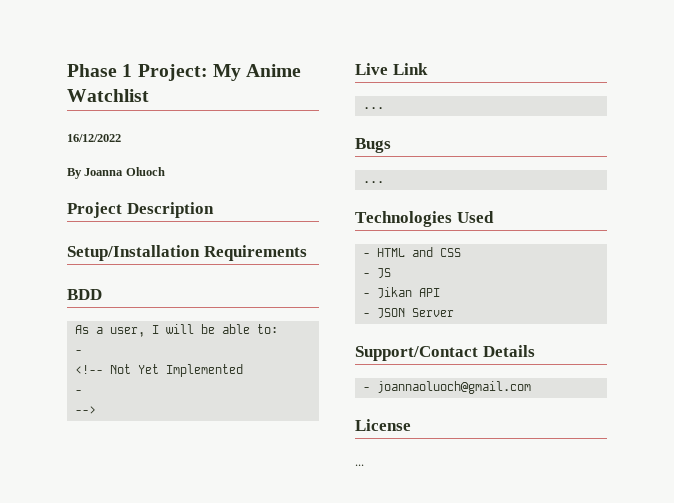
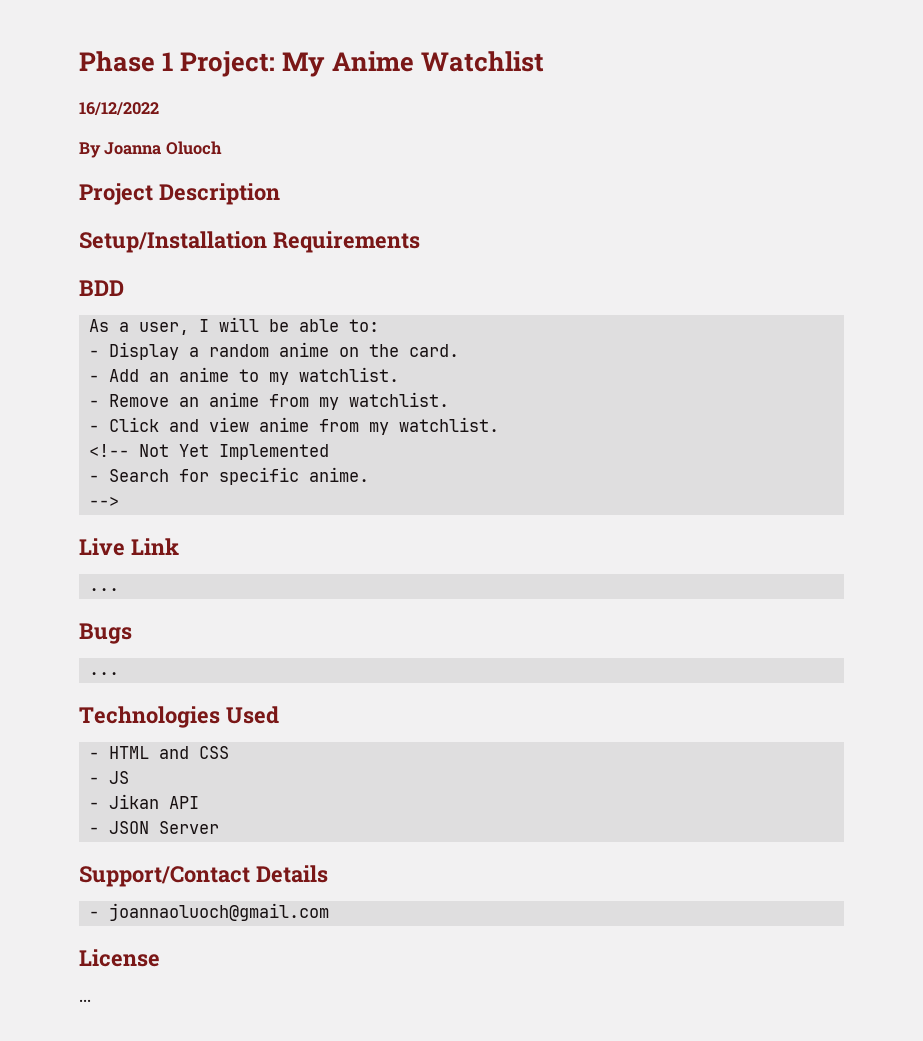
  As a user, I will be able to:
- -
+ - Display a random anime on the card.
+ - Add an anime to my watchlist.
+ - Remove an anime from my watchlist.
+ - Click and view anime from my watchlist.
  <!-- Not Yet Implemented
- -
+ - Search for specific anime.

